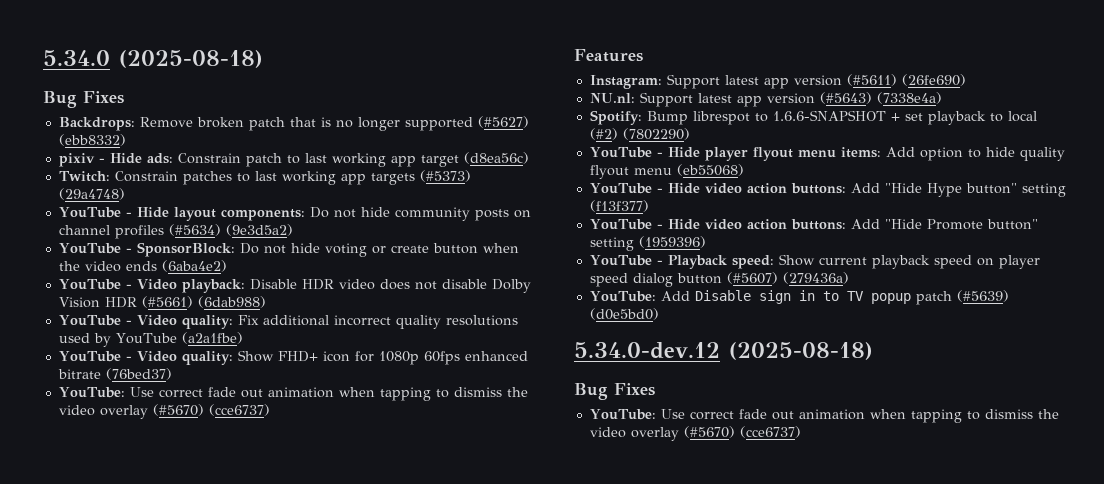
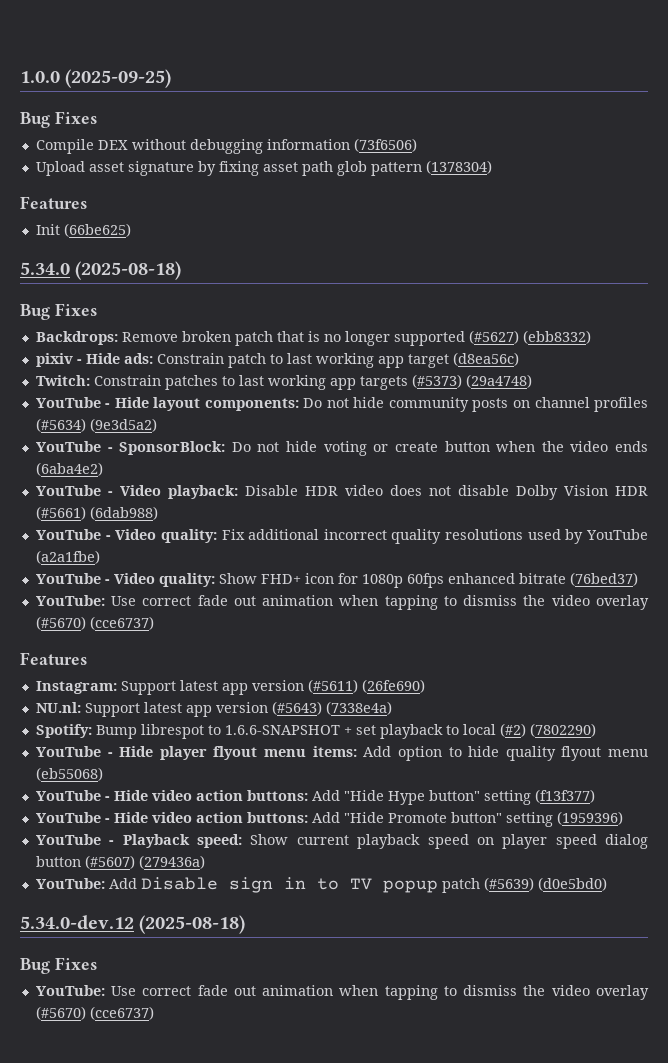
+ 1.0.0 (2025-09-25)
+ Bug Fixes
+ Compile DEX without debugging information (73f6506)
+ Upload asset signature by fixing asset path glob pattern (1378304)
+ Features
+ Init (66be625)

